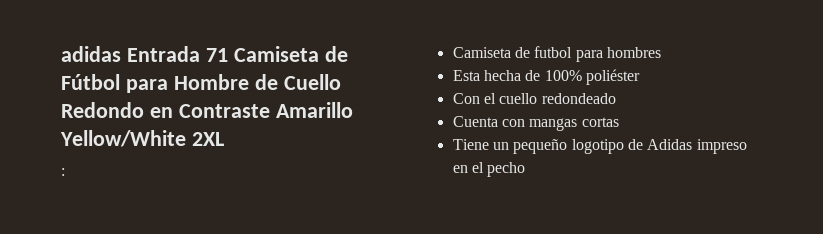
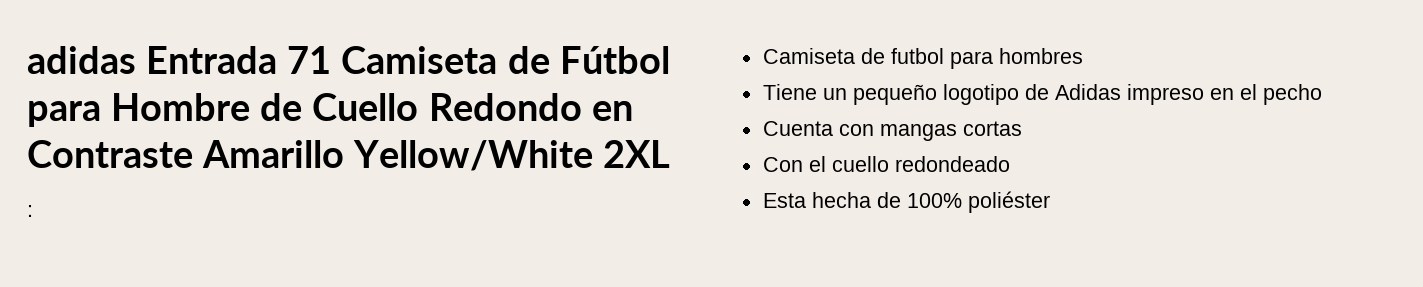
- Esta hecha de 100% poliéster
- Con el cuello redondeado
- Cuenta con mangas cortas
+ Cuenta con mangas cortas
+ Con el cuello redondeado
+ Esta hecha de 100% poliéster

